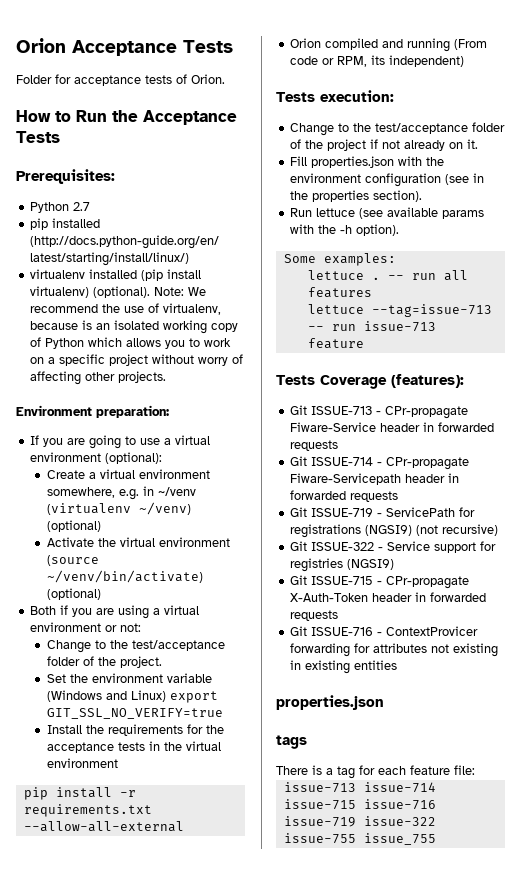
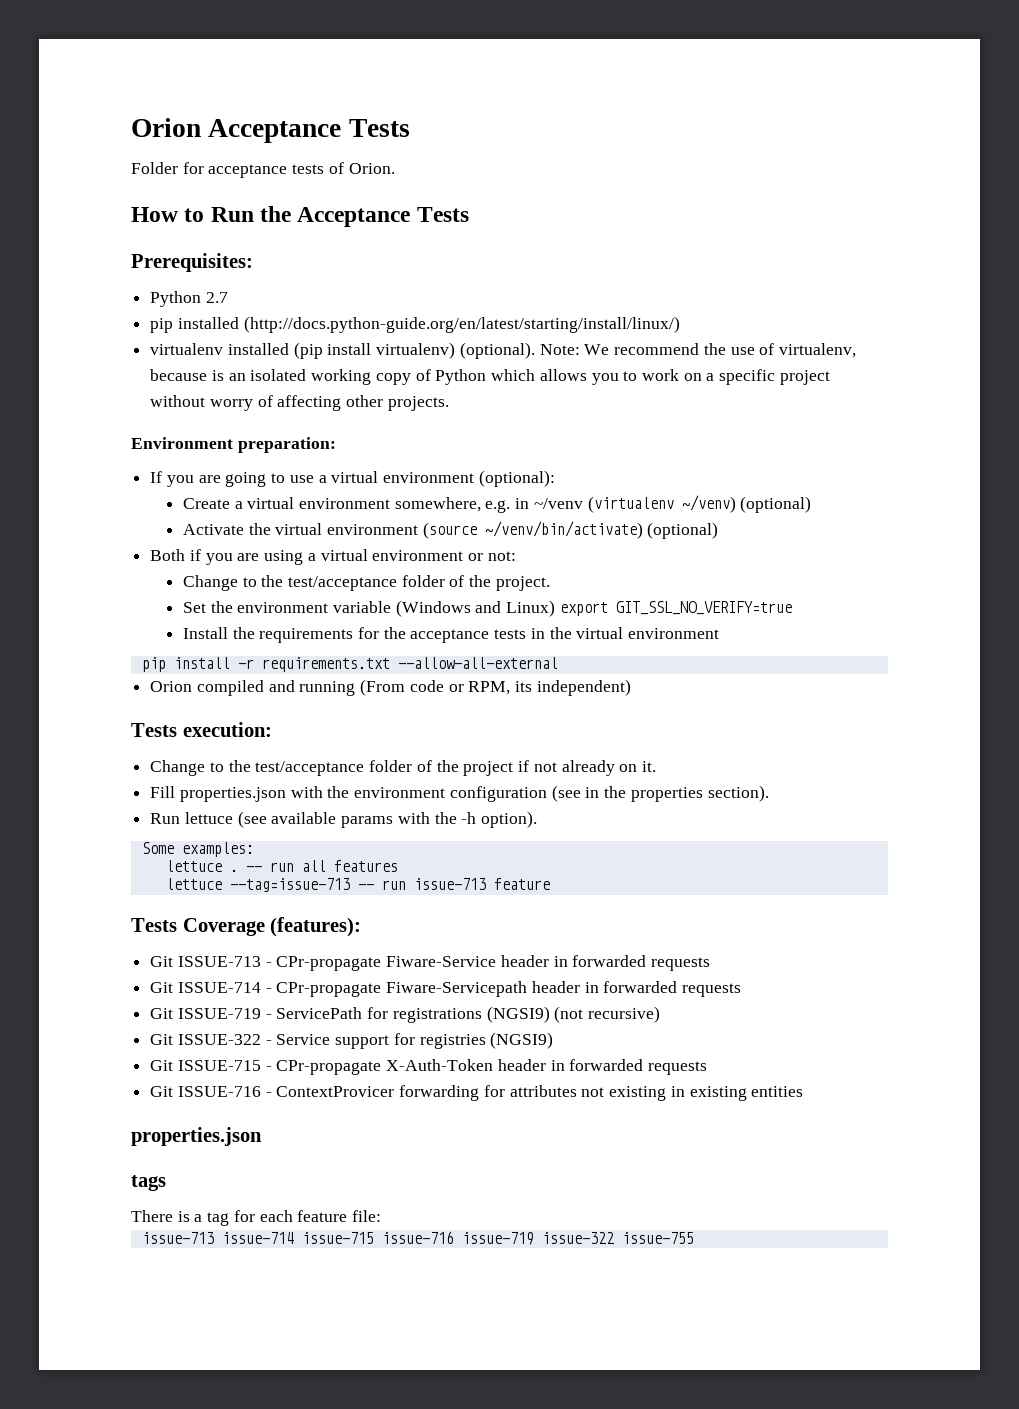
- issue-713 issue-714 issue-715 issue-716 issue-719 issue-322 issue-755 issue_755
+ issue-713 issue-714 issue-715 issue-716 issue-719 issue-322 issue-755

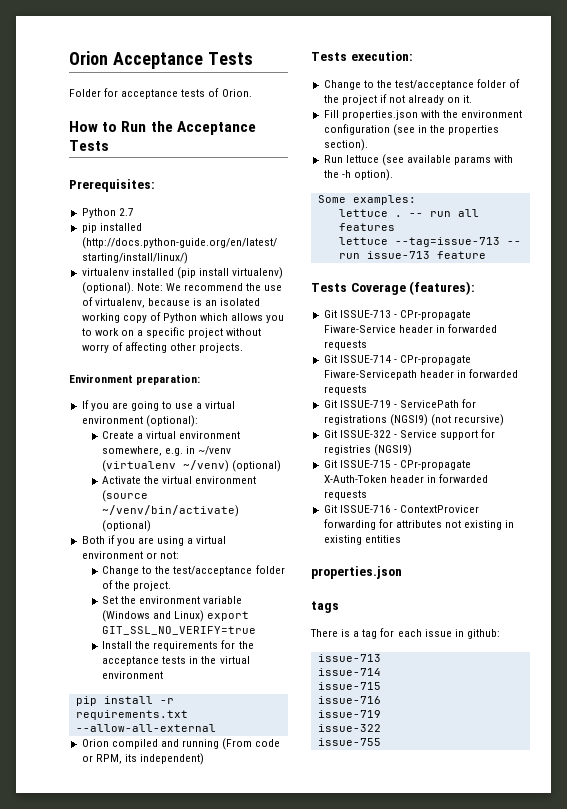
- There is a tag for each feature file:
- issue-713 issue-714 issue-715 issue-716 issue-719 issue-322 issue-755
+ There is a tag for each issue in github:
+ issue-713
+ issue-714
+ issue-715
+ issue-716
+ issue-719
+ issue-322
+ issue-755

